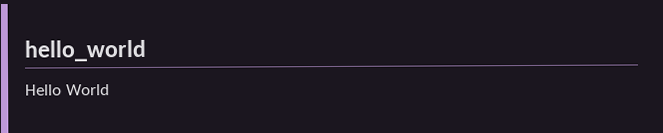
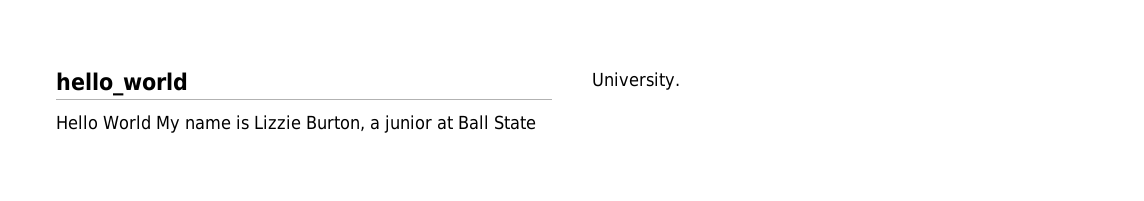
- Hello World
+ Hello World My name is Lizzie Burton, a junior at Ball State University.

